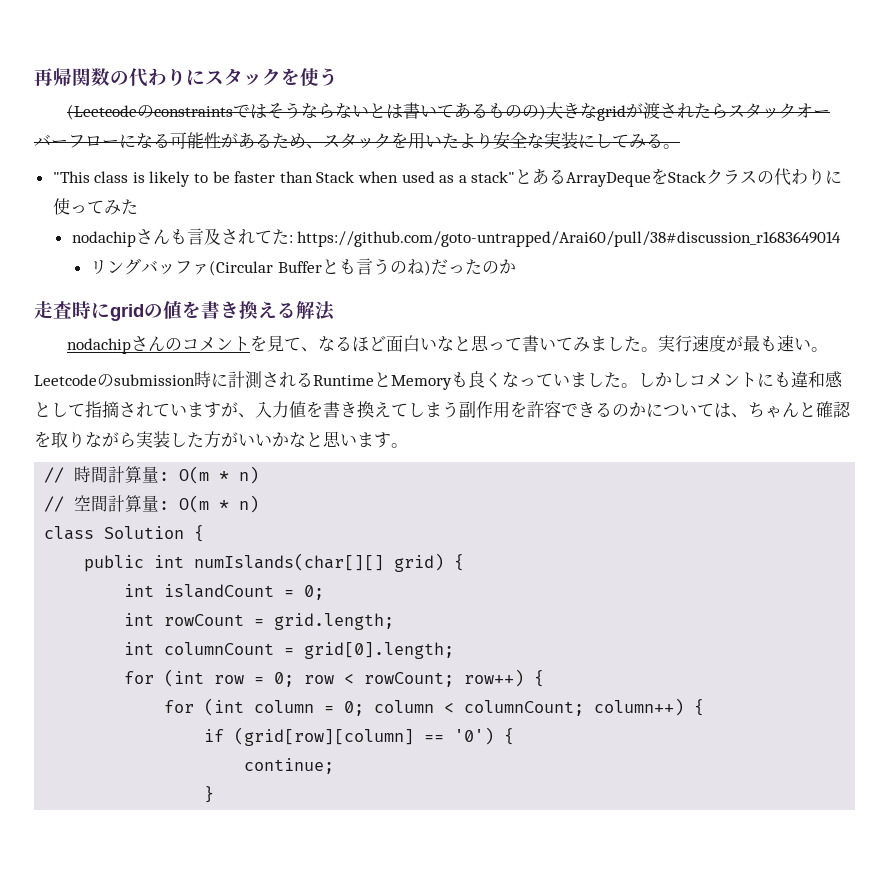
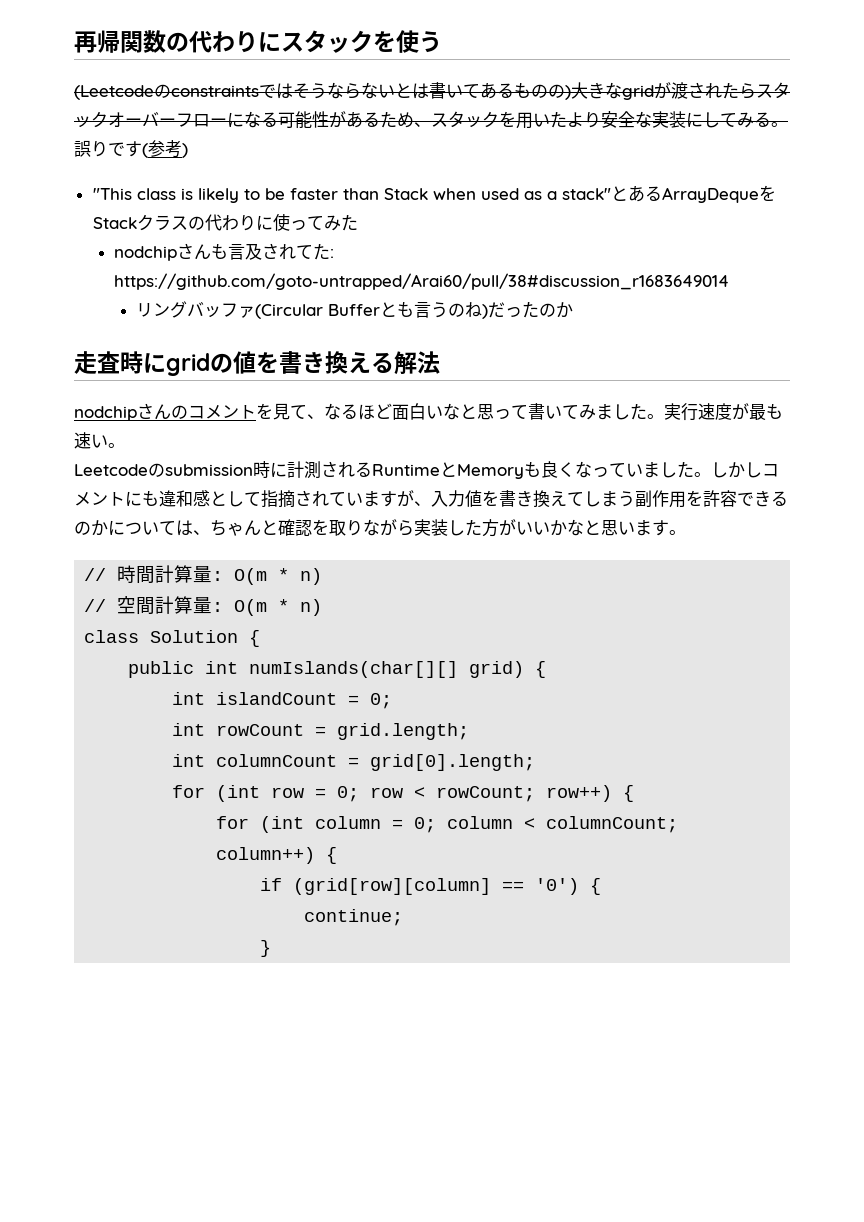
+ 誤りです(参考)
- nodachipさんも言及されてた: https://github.com/goto-untrapped/Arai60/pull/38#discussion_r1683649014
+ nodchipさんも言及されてた: https://github.com/goto-untrapped/Arai60/pull/38#discussion_r1683649014
- nodachipさんのコメントを見て、なるほど面白いなと思って書いてみました。
+ nodchipさんのコメントを見て、なるほど面白いなと思って書いてみました。

